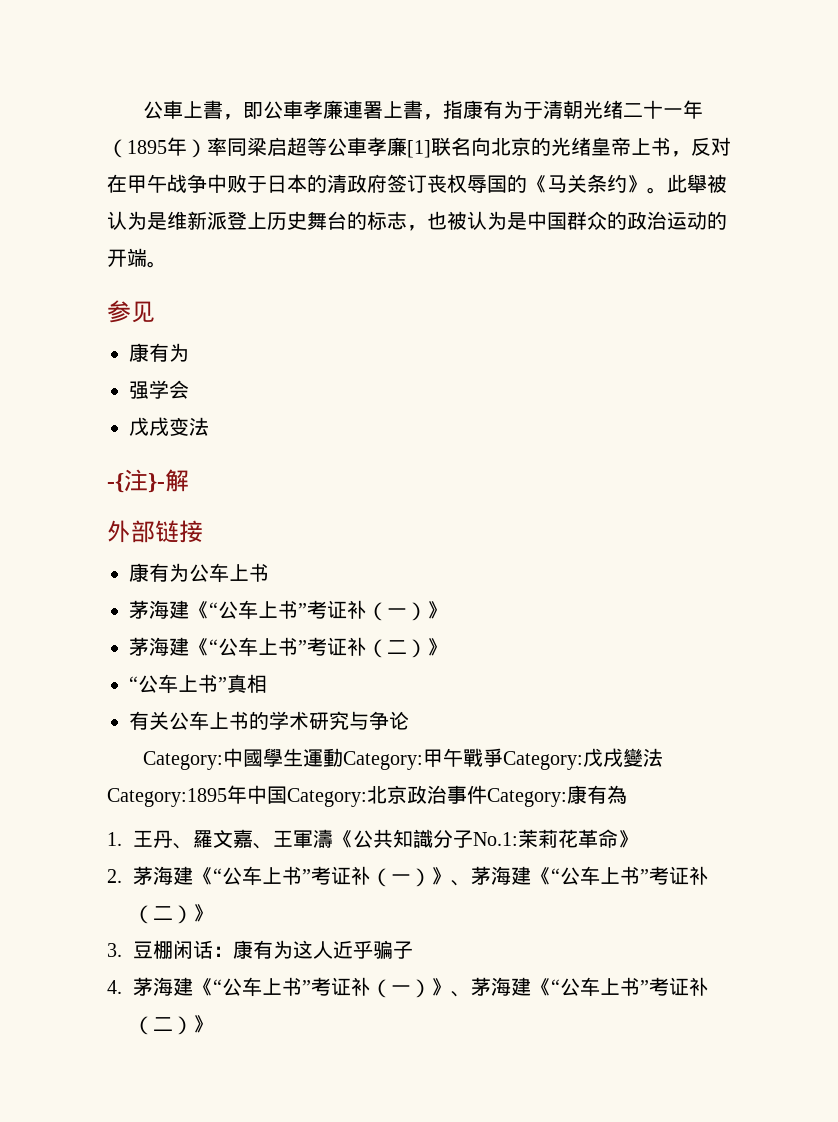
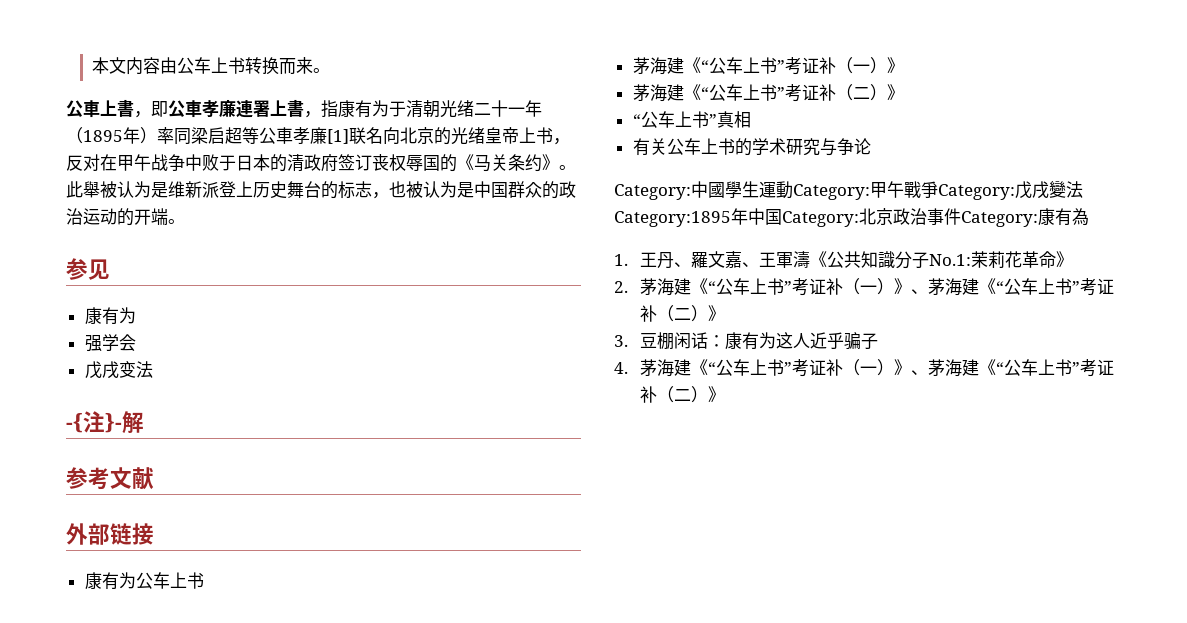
+ 本文内容由公车上书转换而来。
+ 参考文献

